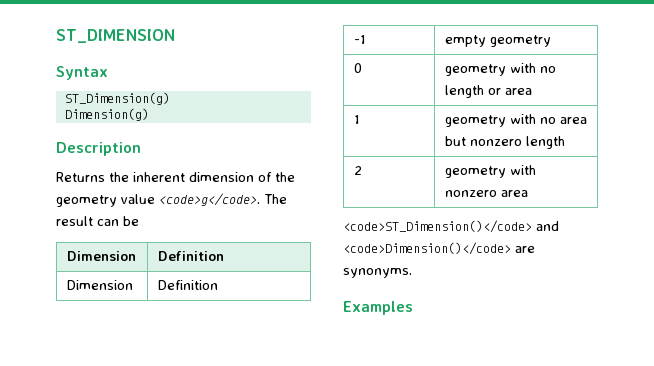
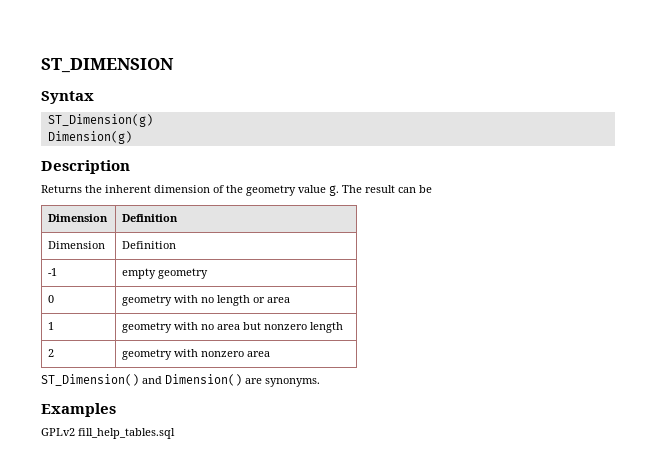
- Returns the inherent dimension of the geometry value <code>g</code>.
+ Returns the inherent dimension of the geometry value g.
- <code>ST_Dimension()</code> and <code>Dimension()</code> are synonyms.
+ ST_Dimension() and Dimension() are synonyms.
+ GPLv2 fill_help_tables.sql

